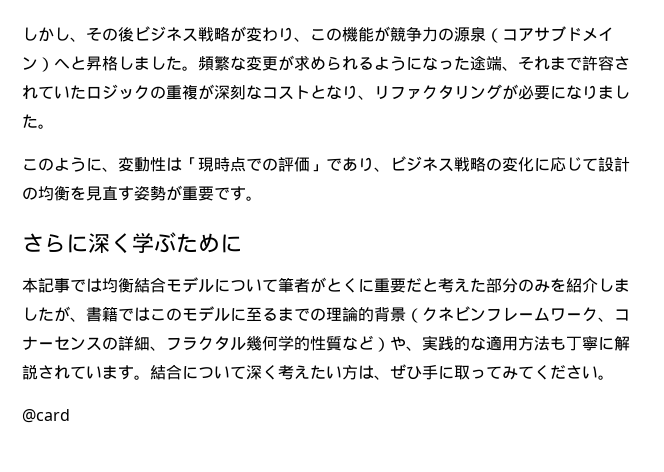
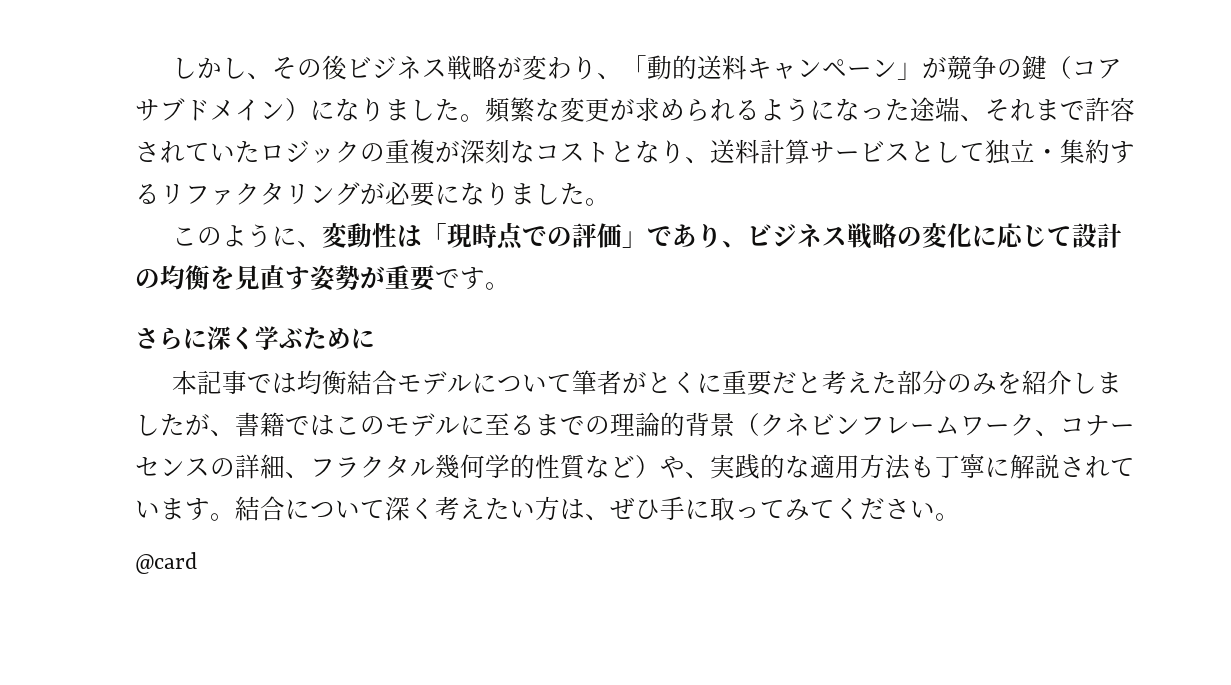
- しかし、その後ビジネス戦略が変わり、この機能が競争力の源泉（コアサブドメイン）へと昇格しました。
+ しかし、その後ビジネス戦略が変わり、「動的送料キャンペーン」が競争の鍵（コアサブドメイン）になりました。
- 頻繁な変更が求められるようになった途端、それまで許容されていたロジックの重複が深刻なコストとなり、リファクタリングが必要になりました。
+ 頻繁な変更が求められるようになった途端、それまで許容されていたロジックの重複が深刻なコストとなり、送料計算サービスとして独立・集約するリファクタリングが必要になりました。

